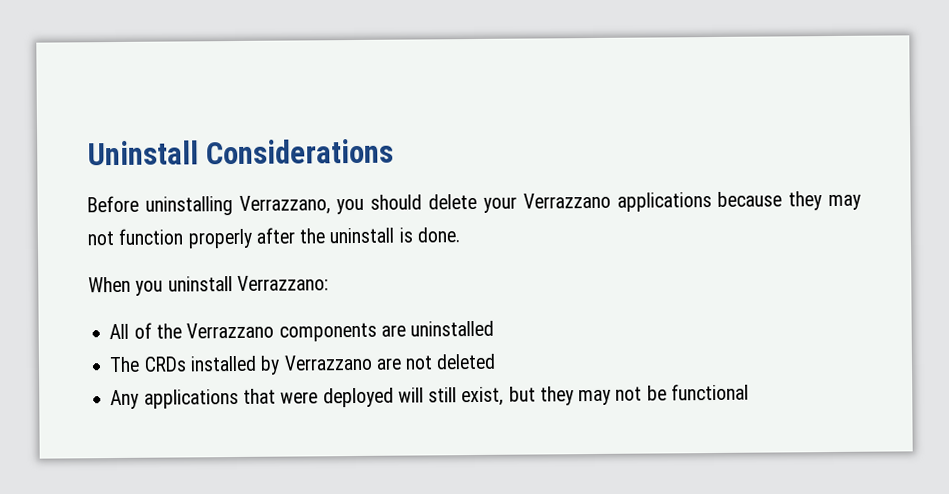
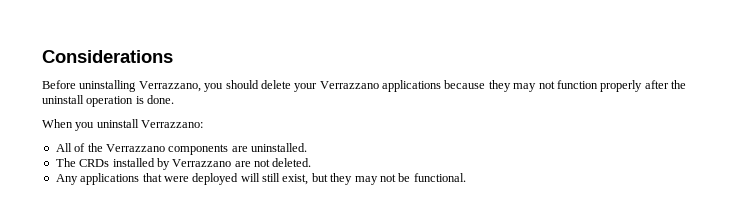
- Uninstall Considerations
+ Considerations
- Before uninstalling Verrazzano, you should delete your Verrazzano applications because they may not function properly after the uninstall is done.
+ Before uninstalling Verrazzano, you should delete your Verrazzano applications because they may not function properly after the uninstall operation is done.
- All of the Verrazzano components are uninstalled
+ All of the Verrazzano components are uninstalled.
- The CRDs installed by Verrazzano are not deleted
+ The CRDs installed by Verrazzano are not deleted.
- Any applications that were deployed will still exist, but they may not be functional
+ Any applications that were deployed will still exist, but they may not be functional.

